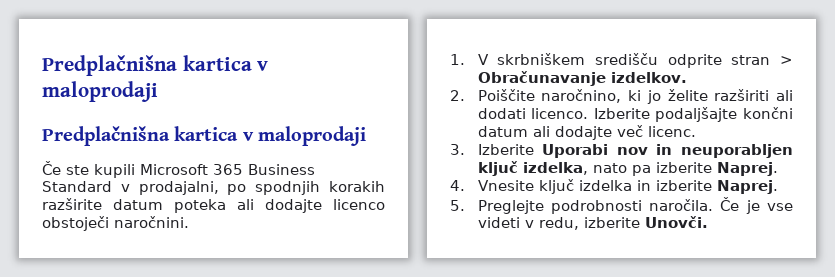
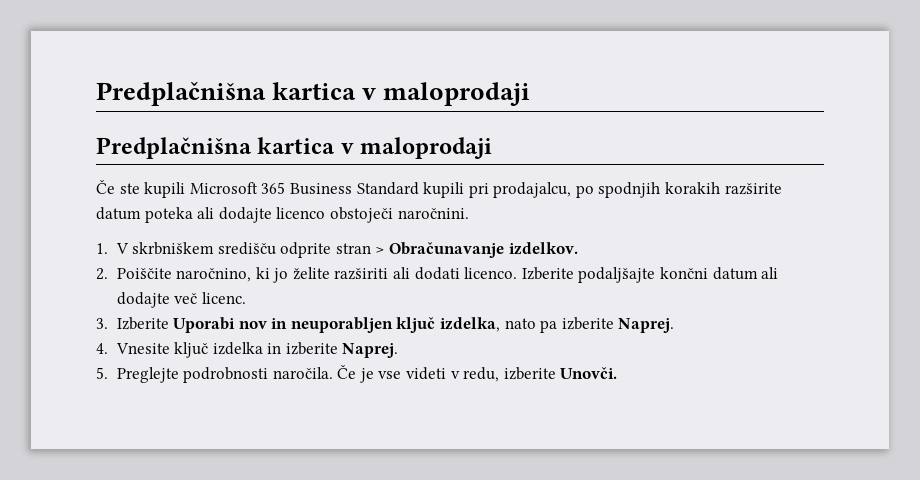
- Če ste kupili Microsoft 365 Business Standard v prodajalni, po spodnjih korakih razširite datum poteka ali dodajte licenco obstoječi naročnini.
+ Če ste kupili Microsoft 365 Business Standard kupili pri prodajalcu, po spodnjih korakih razširite datum poteka ali dodajte licenco obstoječi naročnini.

